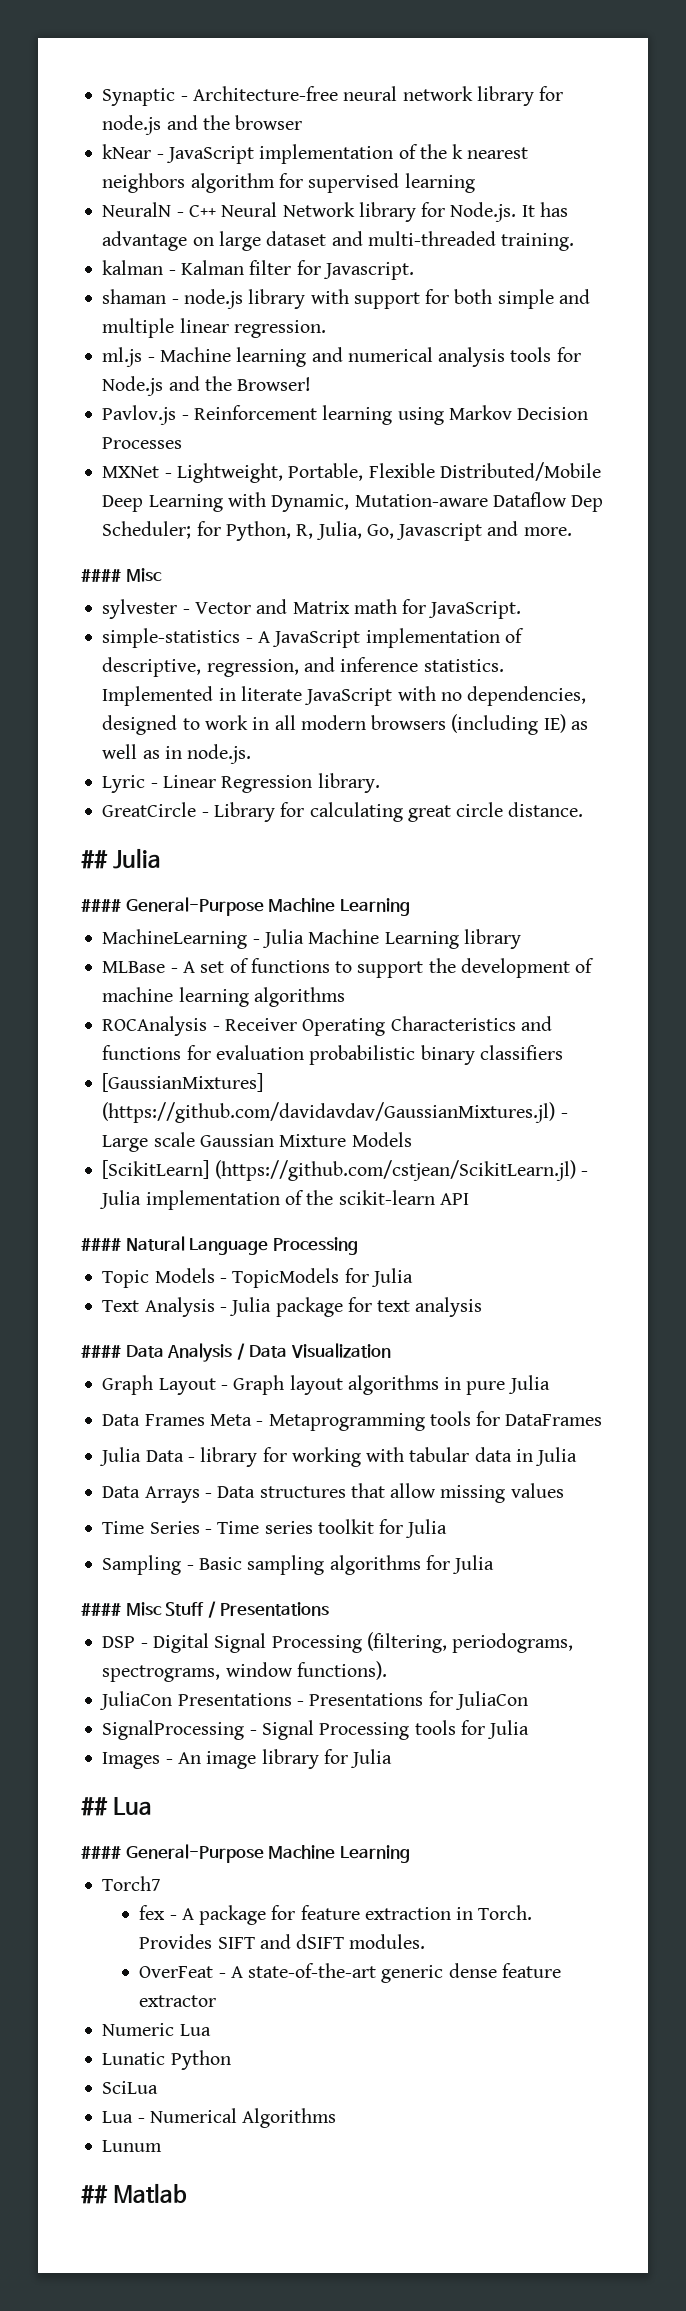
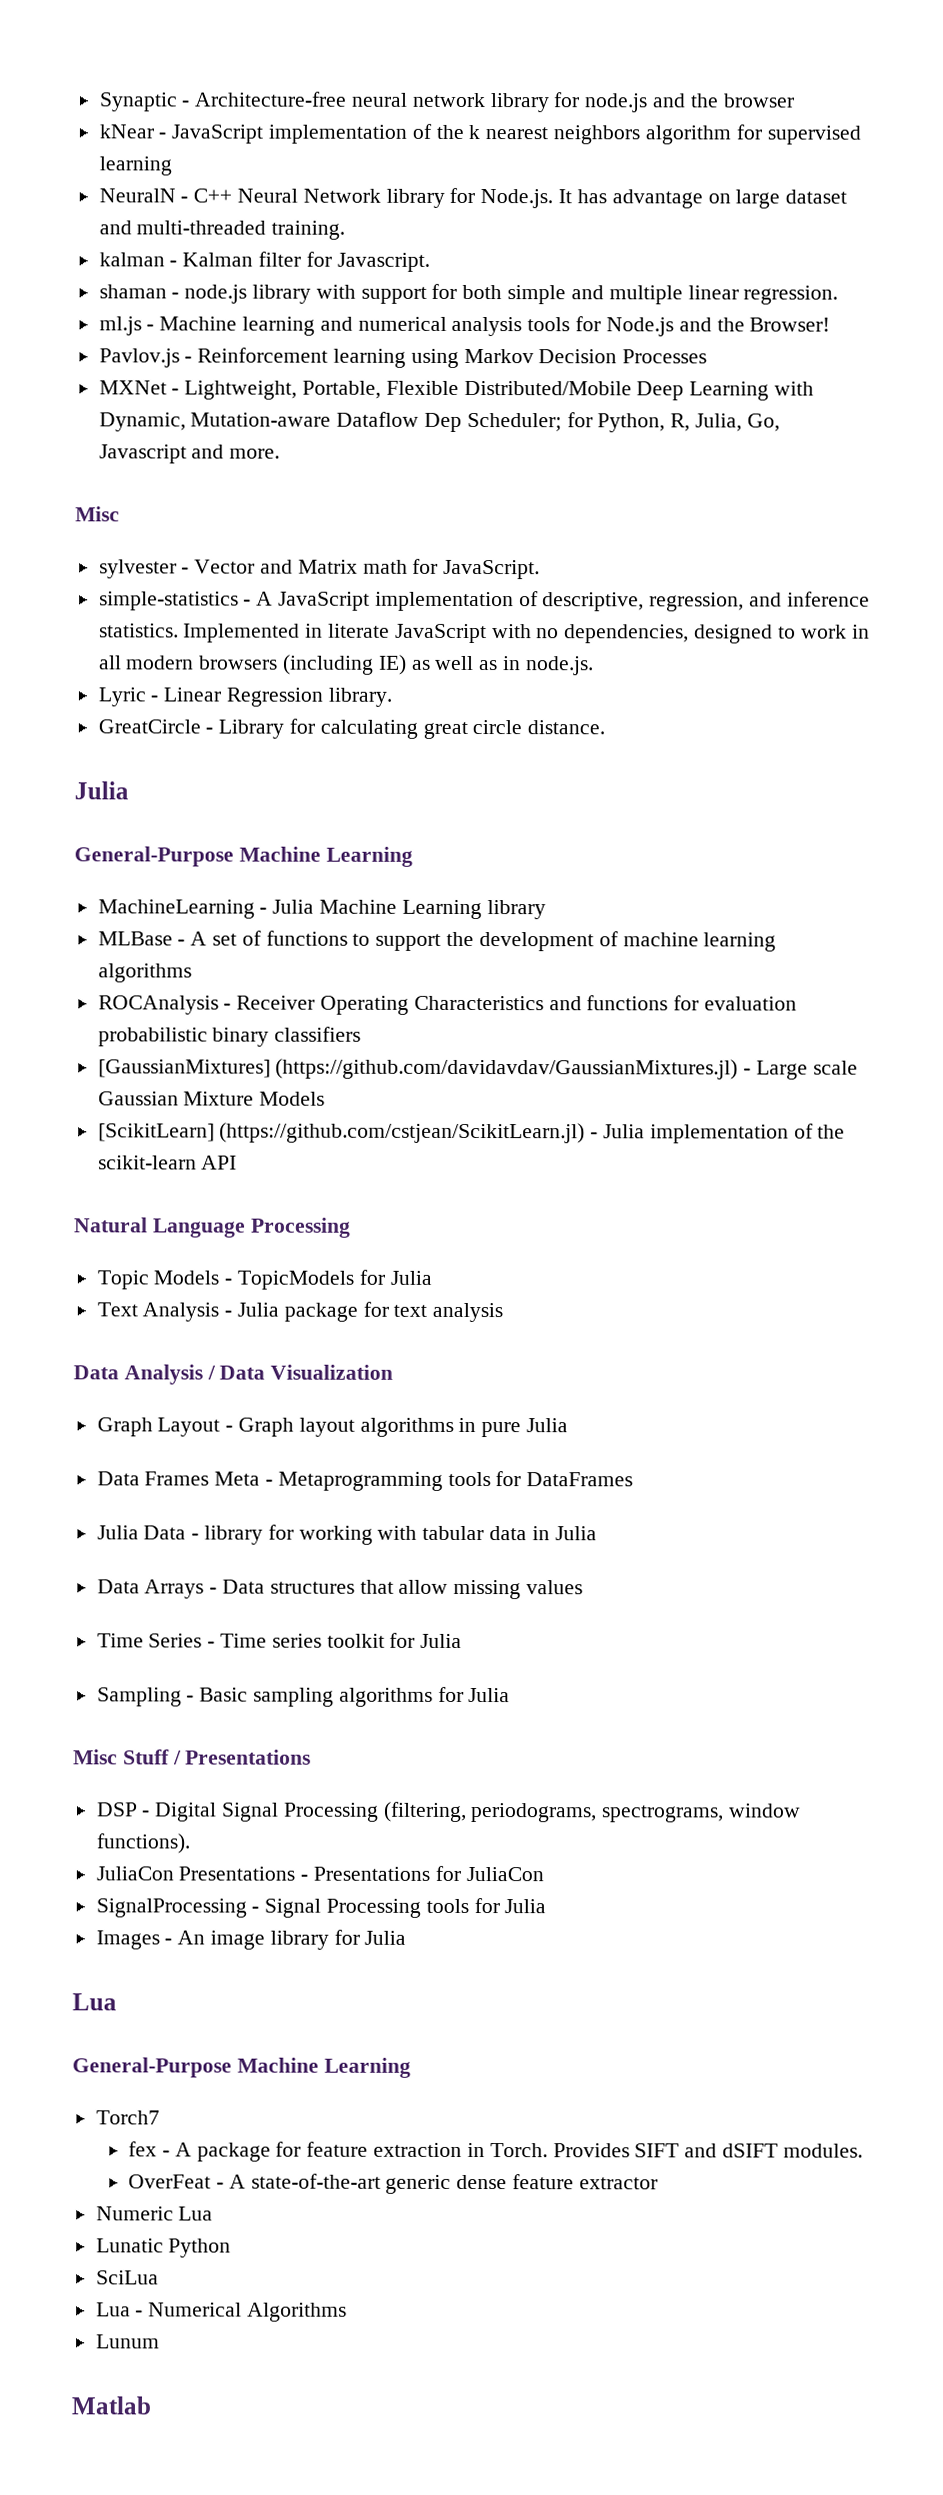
  MXNet - Lightweight, Portable, Flexible Distributed/Mobile Deep Learning with Dynamic, Mutation-aware Dataflow Dep Scheduler; for Python, R, Julia, Go, Javascript and more.
- #### Misc
+ Misc
  GreatCircle - Library for calculating great circle distance.
- ## Julia
- #### General-Purpose Machine Learning
+ Julia
+ General-Purpose Machine Learning
- #### Natural Language Processing
+ Natural Language Processing
- #### Data Analysis / Data Visualization
+ Data Analysis / Data Visualization
- #### Misc Stuff / Presentations
+ Misc Stuff / Presentations
  Images - An image library for Julia
- ## Lua
- #### General-Purpose Machine Learning
+ Lua
+ General-Purpose Machine Learning
- ## Matlab
+ Matlab

